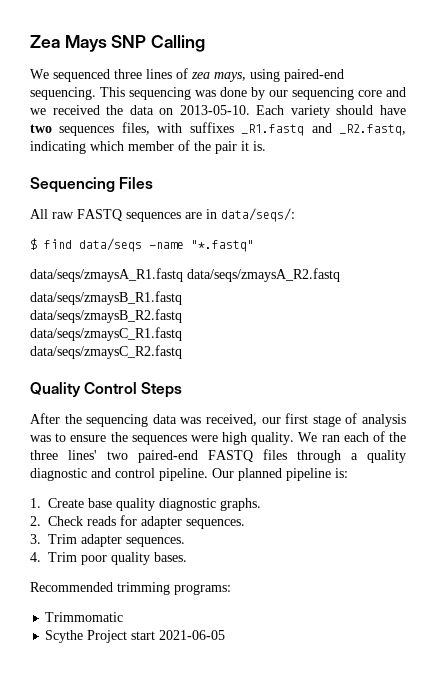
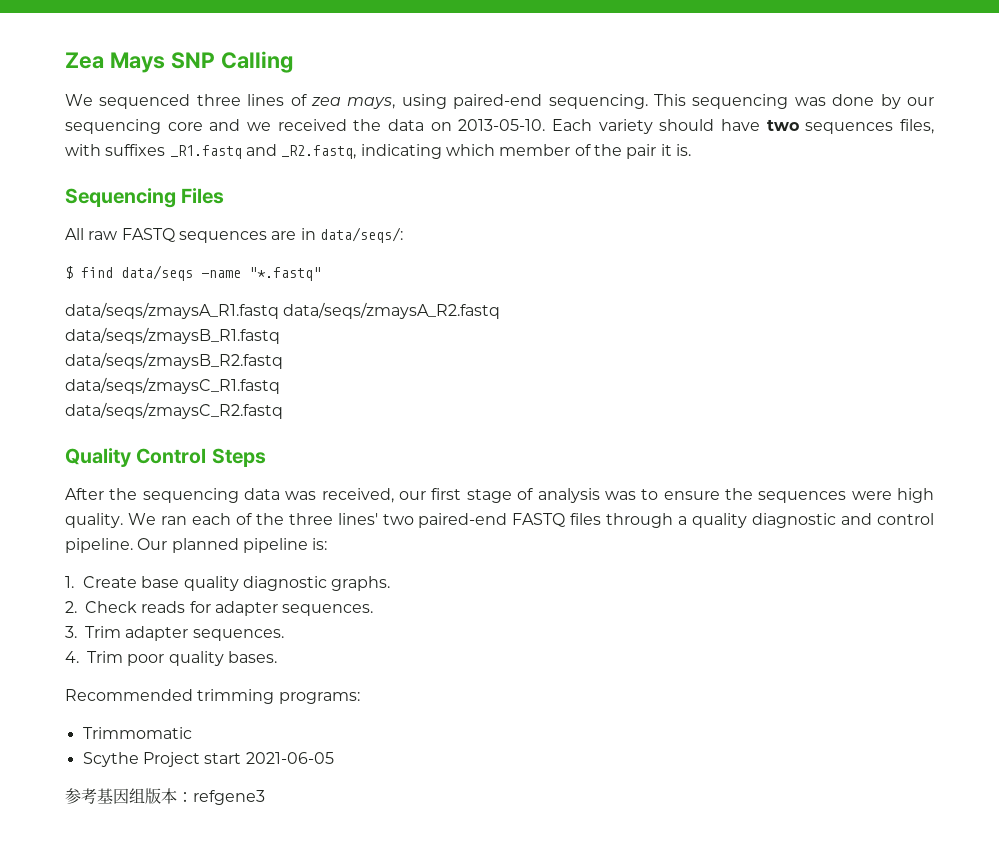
+ 参考基因组版本：refgene3

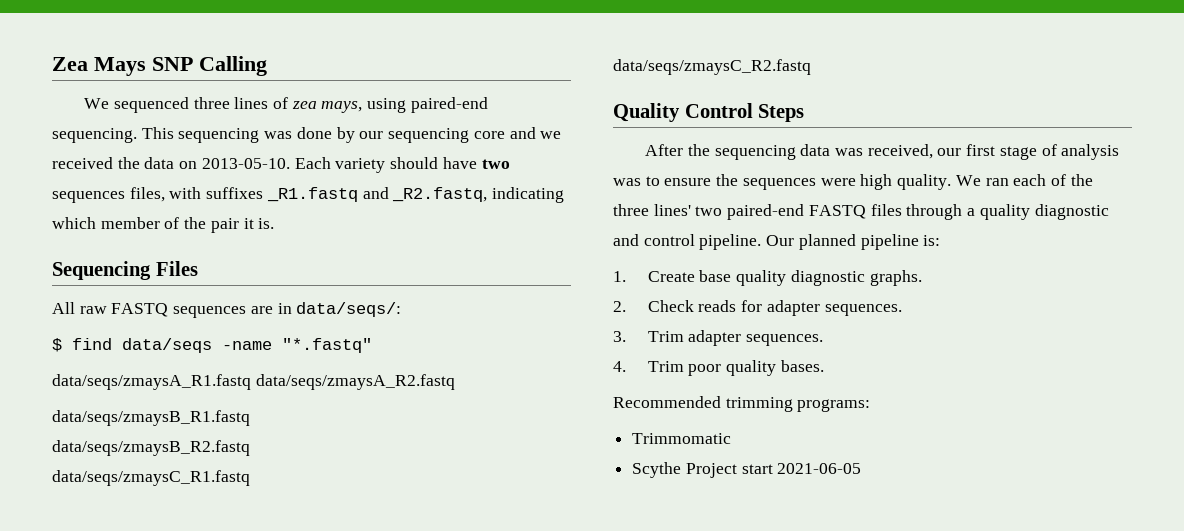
- 参考基因组版本：refgene3

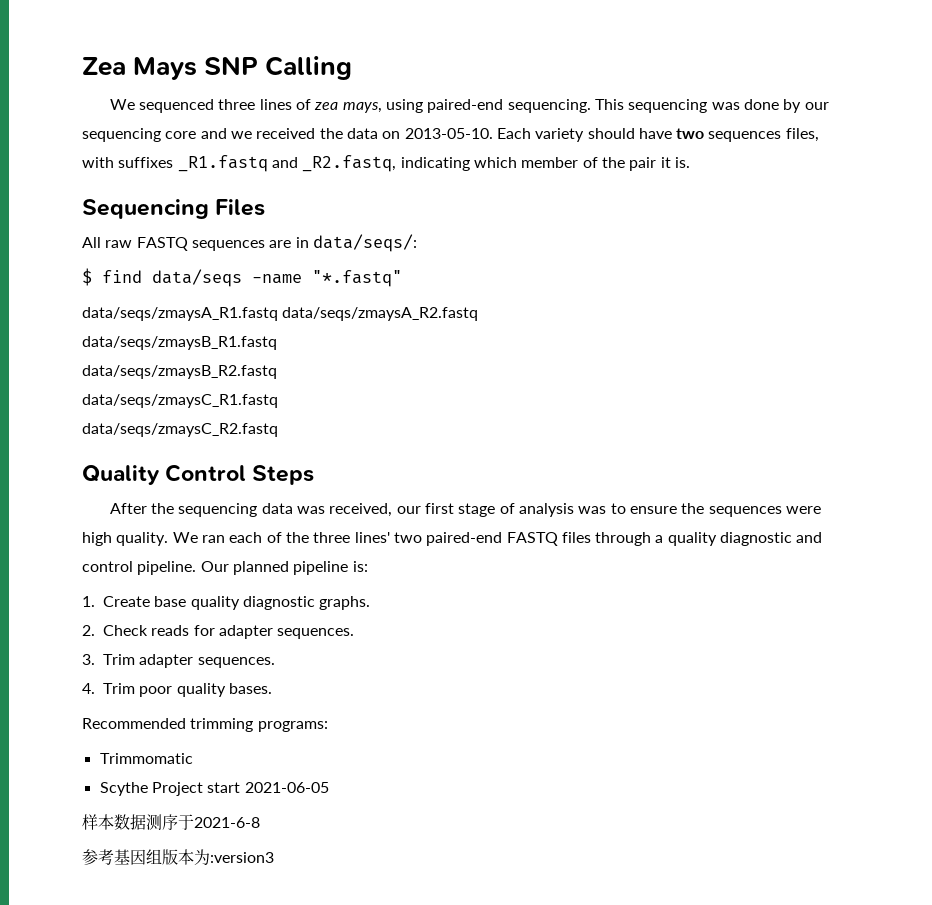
+ 样本数据测序于2021-6-8
+ 参考基因组版本为:version3

